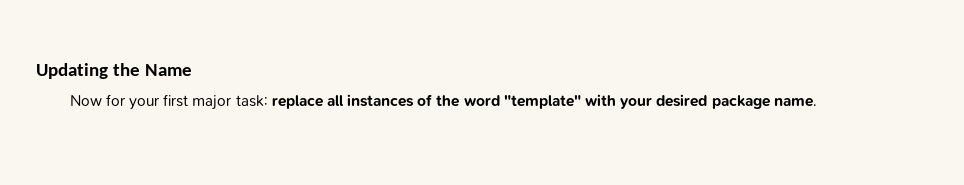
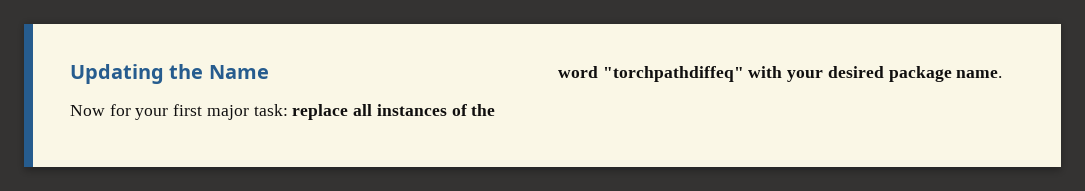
- Now for your first major task: replace all instances of the word "template" with your desired package name.
+ Now for your first major task: replace all instances of the word "torchpathdiffeq" with your desired package name.

